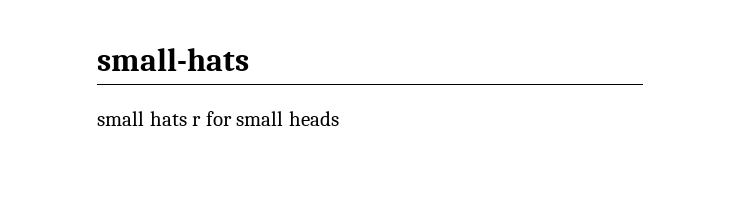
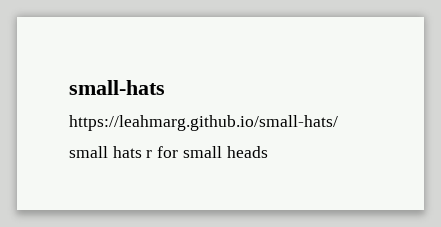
+ https://leahmarg.github.io/small-hats/

